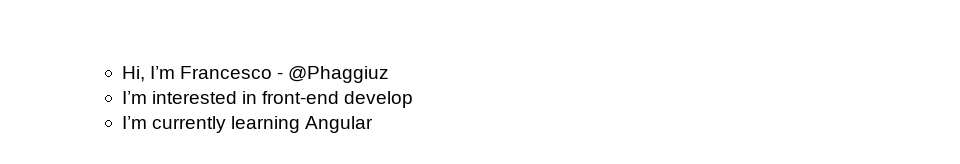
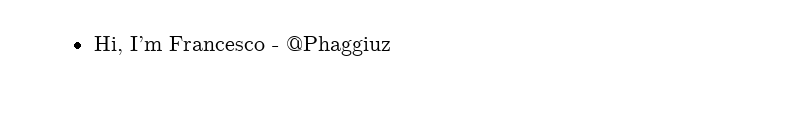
- I’m interested in front-end develop
- I’m currently learning Angular

